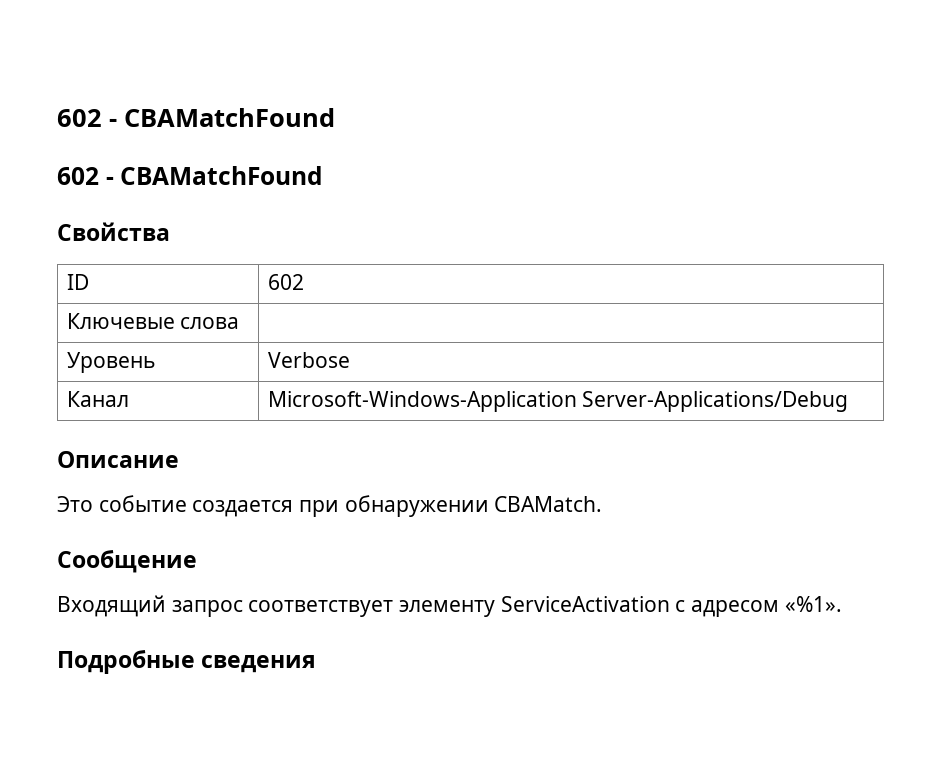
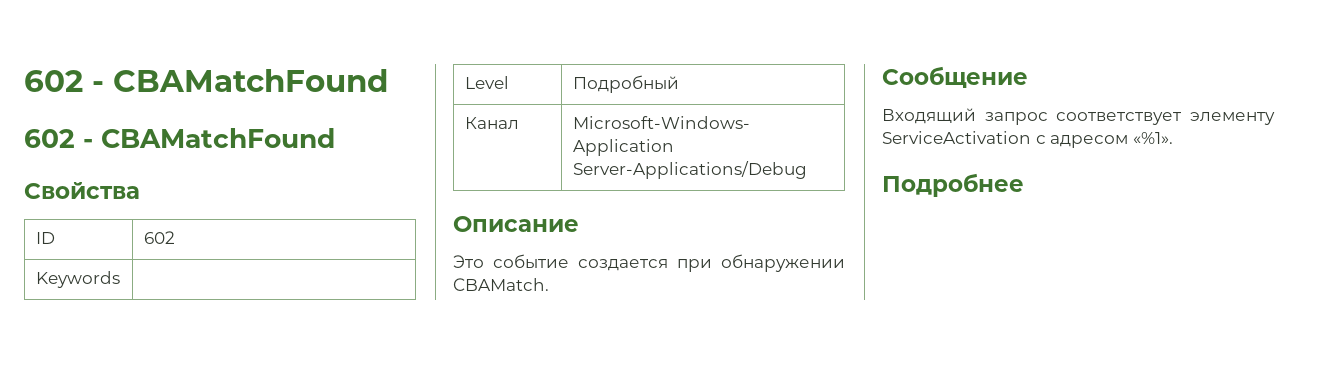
- Ключевые слова |
- Уровень | Verbose
+ Keywords |
+ Level | Подробный
- Подробные сведения
+ Подробнее

